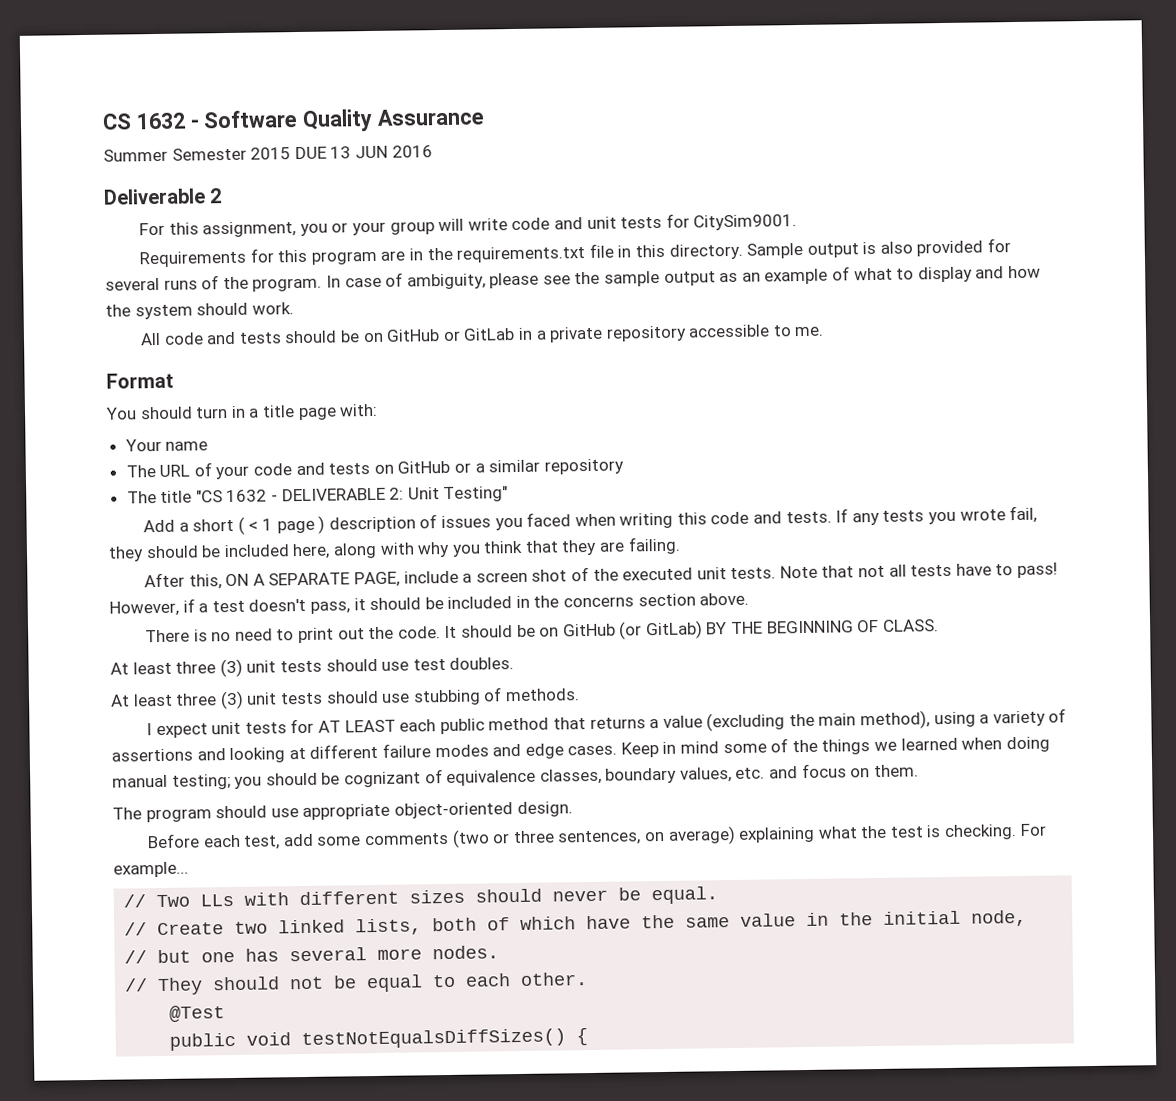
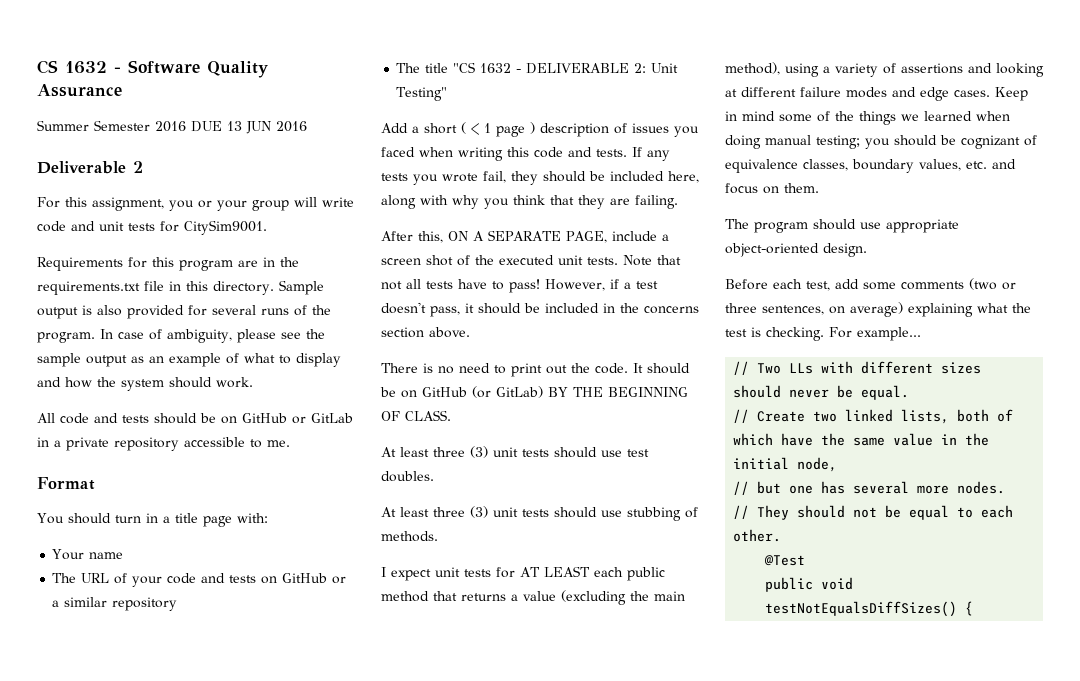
- Summer Semester 2015 DUE 13 JUN 2016
+ Summer Semester 2016 DUE 13 JUN 2016

